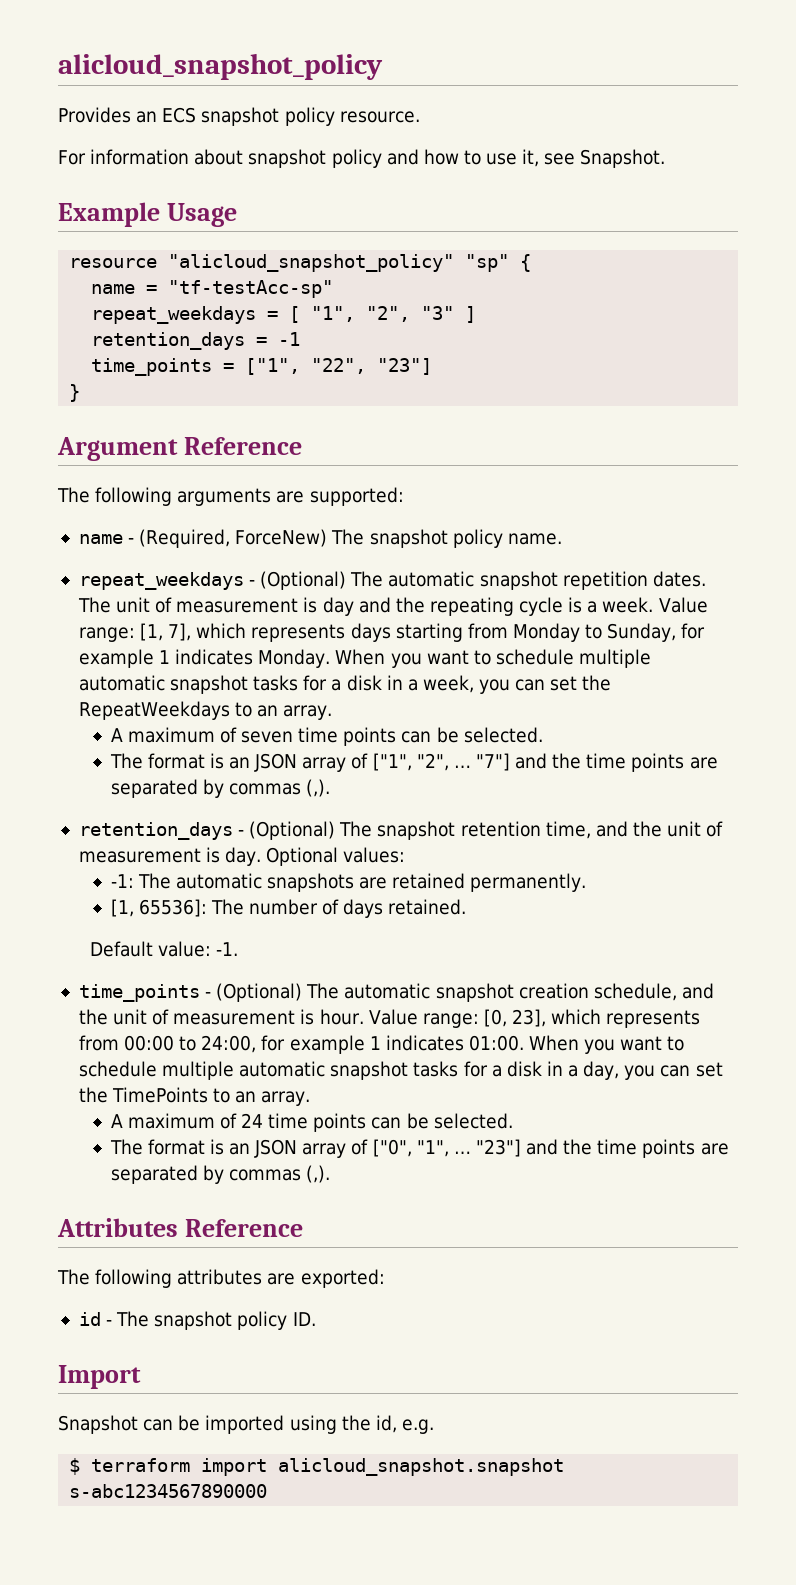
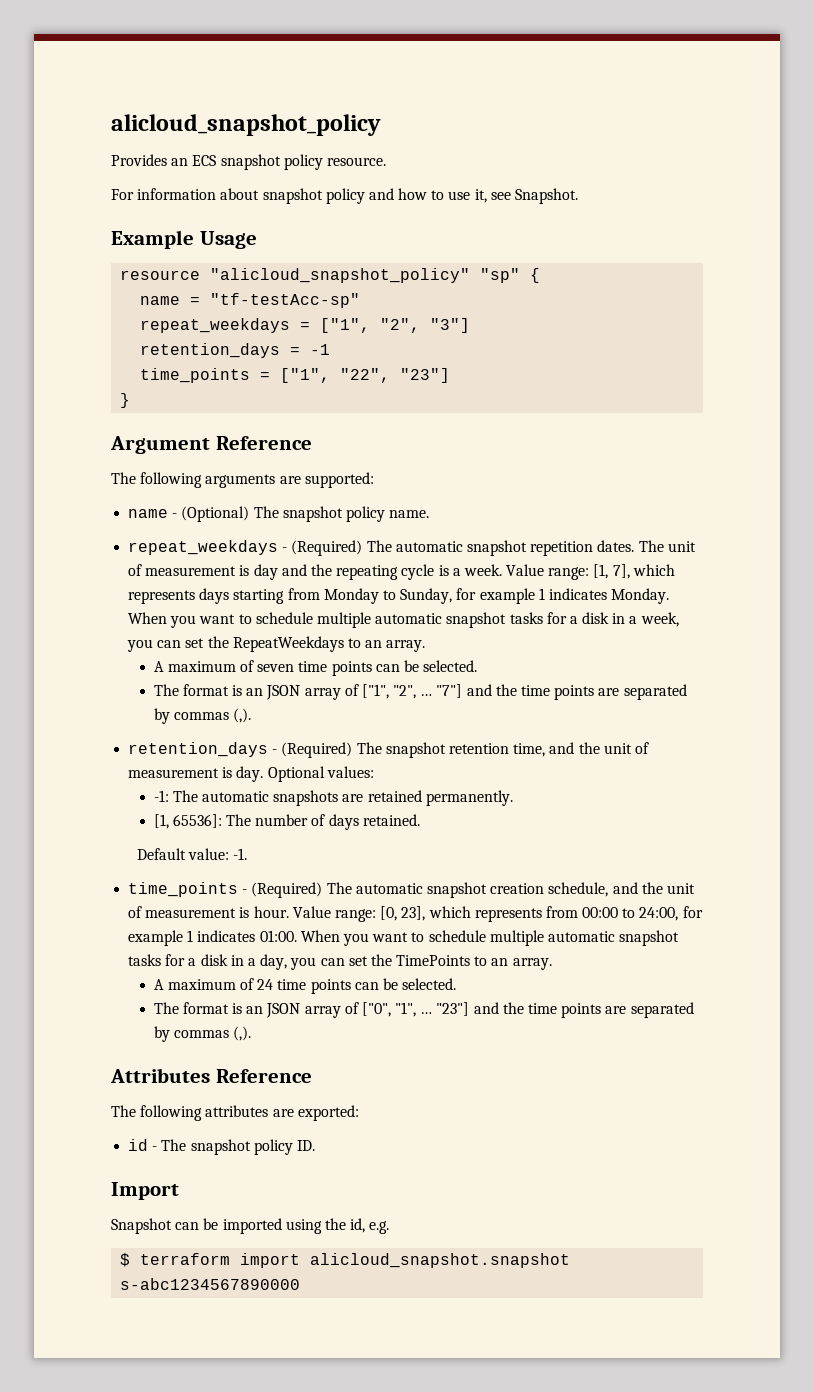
- repeat_weekdays = [ "1", "2", "3" ]
+ repeat_weekdays = ["1", "2", "3"]
- name - (Required, ForceNew) The snapshot policy name.
+ name - (Optional) The snapshot policy name.
- repeat_weekdays - (Optional) The automatic snapshot repetition dates.
+ repeat_weekdays - (Required) The automatic snapshot repetition dates.
- retention_days - (Optional) The snapshot retention time, and the unit of measurement is day.
+ retention_days - (Required) The snapshot retention time, and the unit of measurement is day.
- time_points - (Optional) The automatic snapshot creation schedule, and the unit of measurement is hour.
+ time_points - (Required) The automatic snapshot creation schedule, and the unit of measurement is hour.

